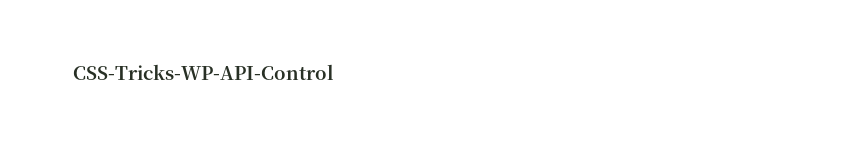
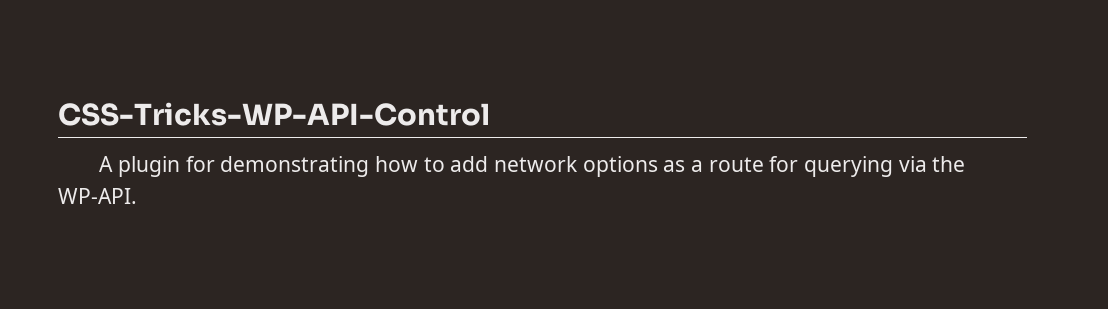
+ A plugin for demonstrating how to add network options as a route for querying via the WP-API.

